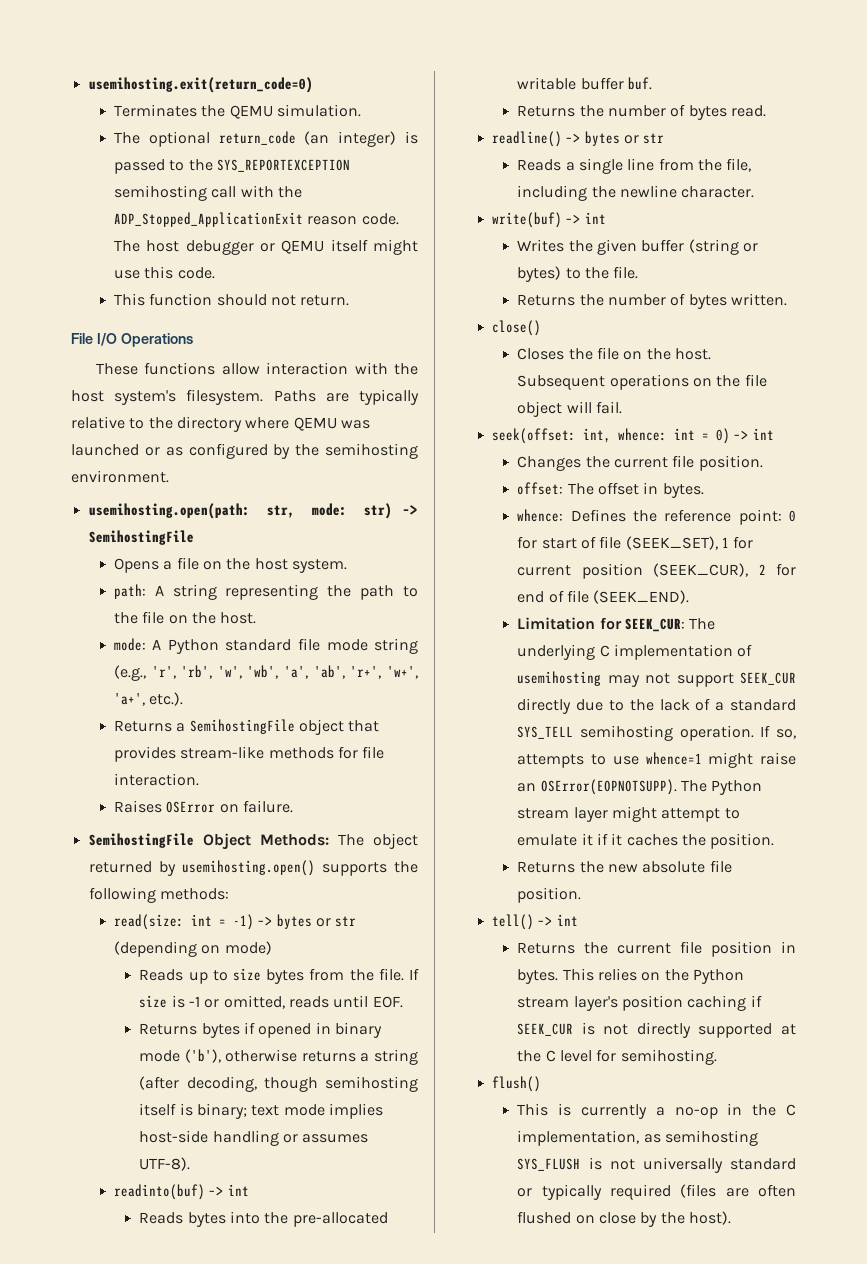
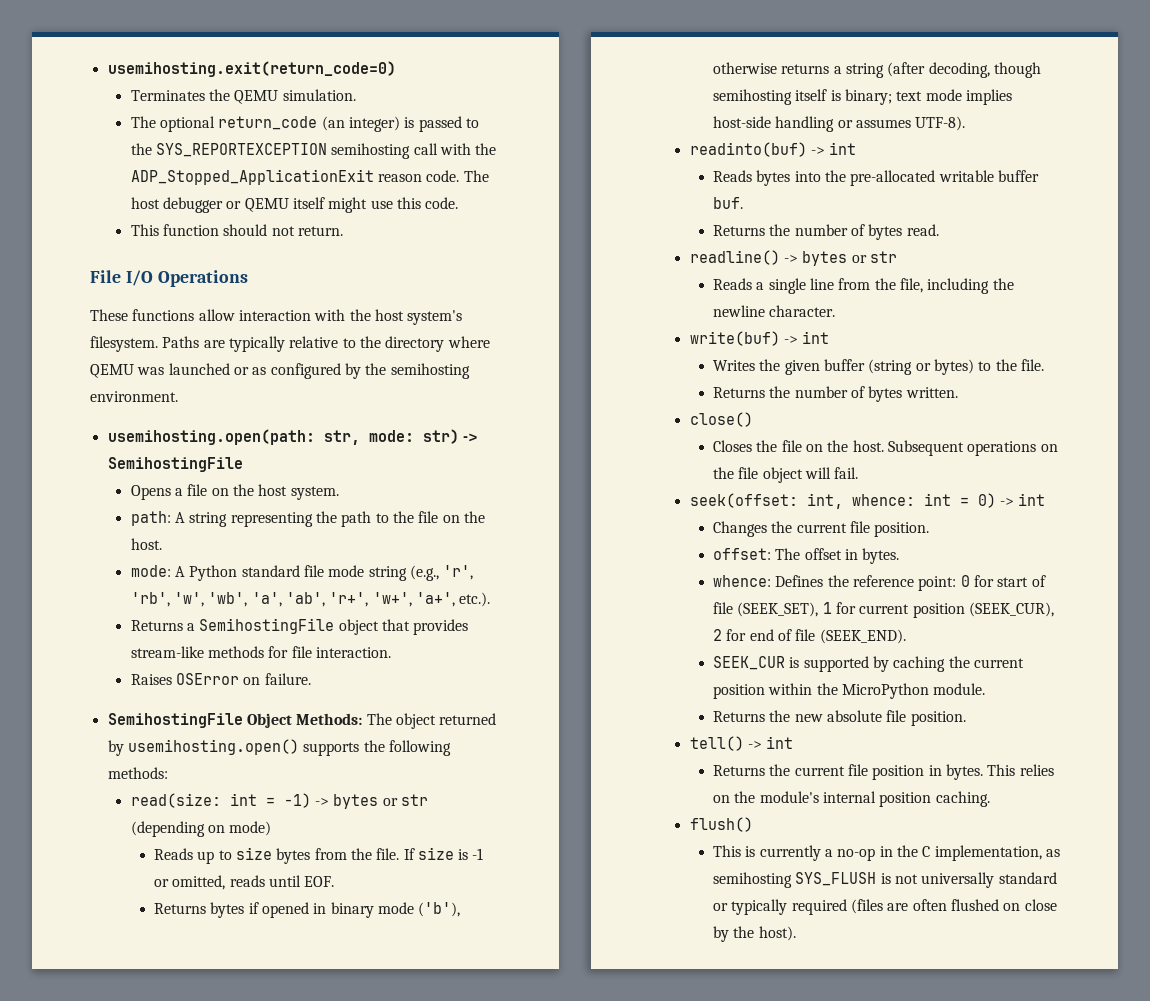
- Limitation for SEEK_CUR: The underlying C implementation of usemihosting may not support SEEK_CUR directly due to the lack of a standard SYS_TELL semihosting operation. If so, attempts to use whence=1 might raise an OSError(EOPNOTSUPP). The Python stream layer might attempt to emulate it if it caches the position.
+ SEEK_CUR is supported by caching the current position within the MicroPython module.
- This relies on the Python stream layer's position caching if SEEK_CUR is not directly supported at the C level for semihosting.
+ This relies on the module's internal position caching.

